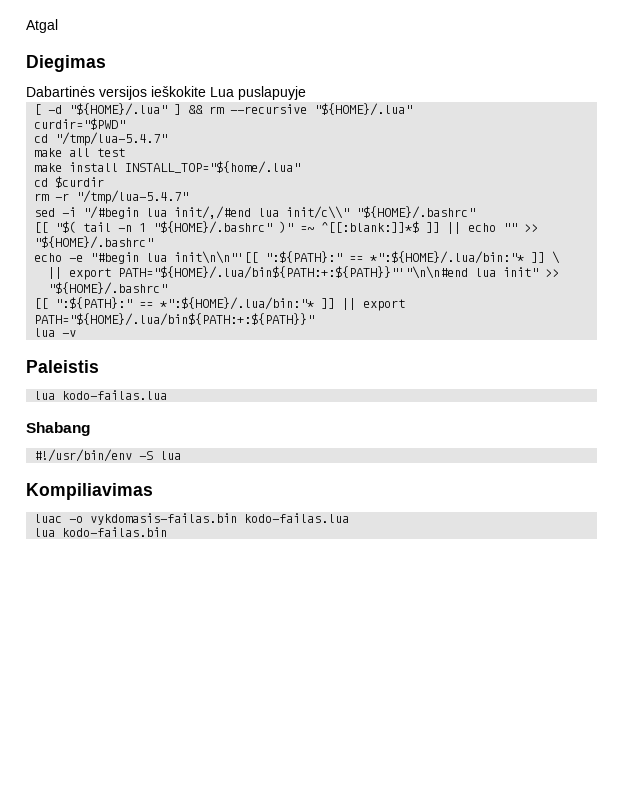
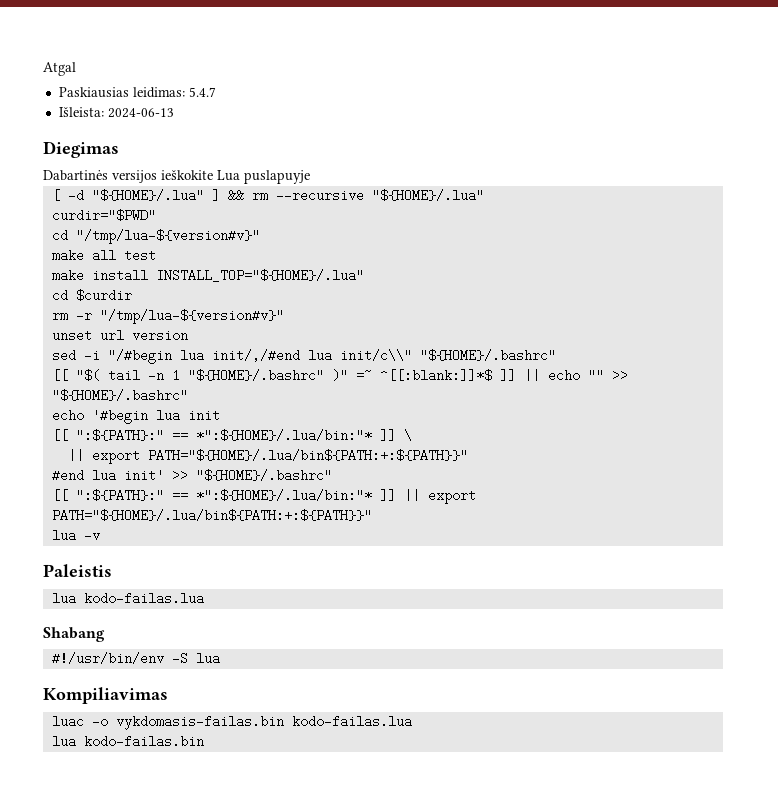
+ Paskiausias leidimas: 5.4.7
+ Išleista: 2024-06-13
- cd "/tmp/lua-5.4.7"
+ cd "/tmp/lua-${version#v}"
- make install INSTALL_TOP="${home/.lua"
+ make install INSTALL_TOP="${HOME}/.lua"
- rm -r "/tmp/lua-5.4.7"
+ rm -r "/tmp/lua-${version#v}"
+ unset url version
- echo -e "#begin lua init\n\n"'[[ ":${PATH}:" == *":${HOME}/.lua/bin:"* ]] \
- || export PATH="${HOME}/.lua/bin${PATH:+:${PATH}}"'"\n\n#end lua init" >> "${HOME}/.bashrc"
+ echo '#begin lua init
+ [[ ":${PATH}:" == *":${HOME}/.lua/bin:"* ]] \
+ || export PATH="${HOME}/.lua/bin${PATH:+:${PATH}}"
+ #end lua init' >> "${HOME}/.bashrc"

